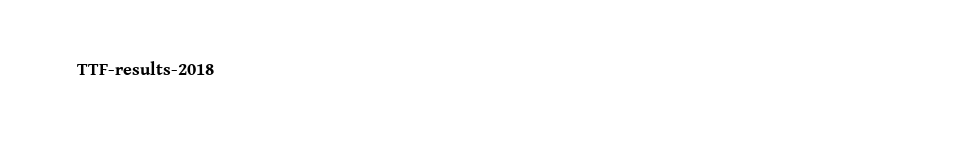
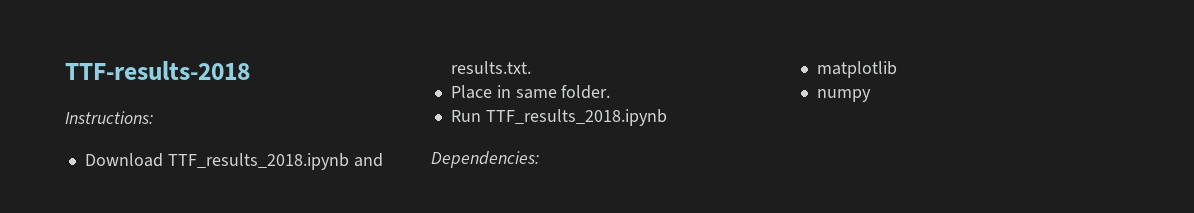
+ Instructions:
+ Download TTF_results_2018.ipynb and results.txt.
+ Place in same folder.
+ Run TTF_results_2018.ipynb
+ Dependencies:
+ matplotlib
+ numpy

